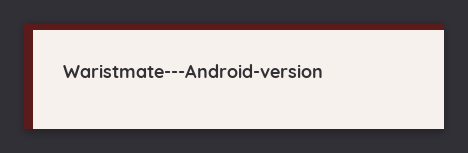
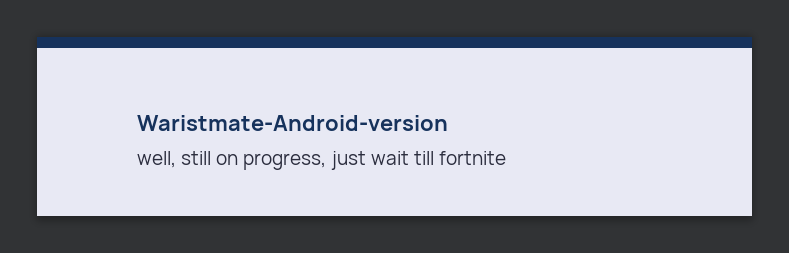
- Waristmate---Android-version
+ Waristmate-Android-version
+ well, still on progress, just wait till fortnite

